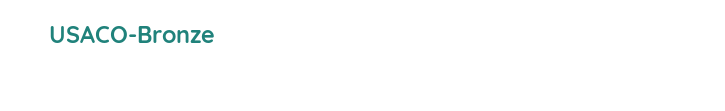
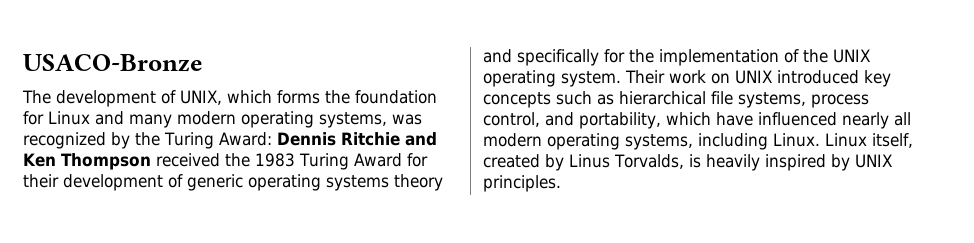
+ The development of UNIX, which forms the foundation for Linux and many modern operating systems, was recognized by the Turing Award: Dennis Ritchie and Ken Thompson received the 1983 Turing Award for their development of generic operating systems theory and specifically for the implementation of the UNIX operating system. Their work on UNIX introduced key concepts such as hierarchical file systems, process control, and portability, which have influenced nearly all modern operating systems, including Linux. Linux itself, created by Linus Torvalds, is heavily inspired by UNIX principles.

